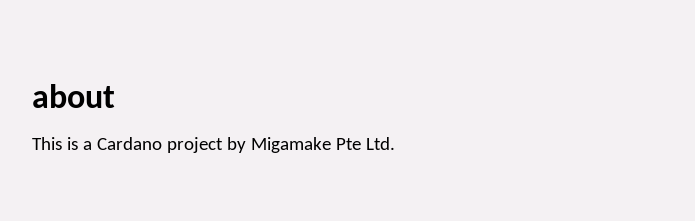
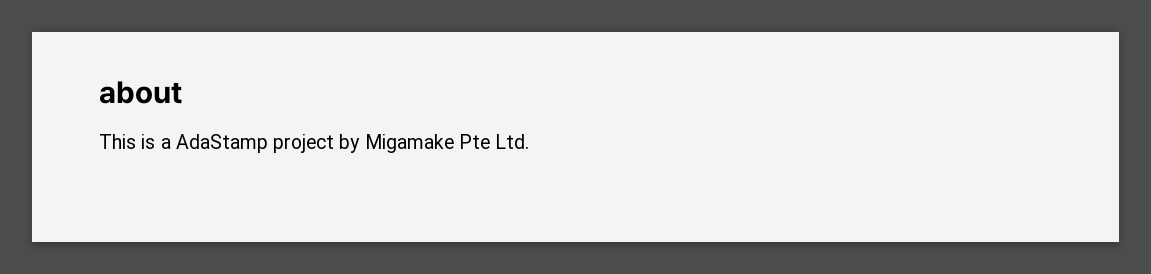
- This is a Cardano project by Migamake Pte Ltd.
+ This is a AdaStamp project by Migamake Pte Ltd.

